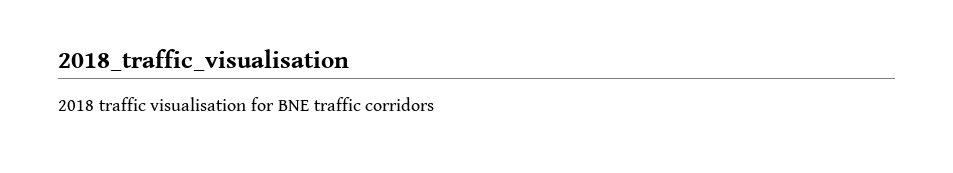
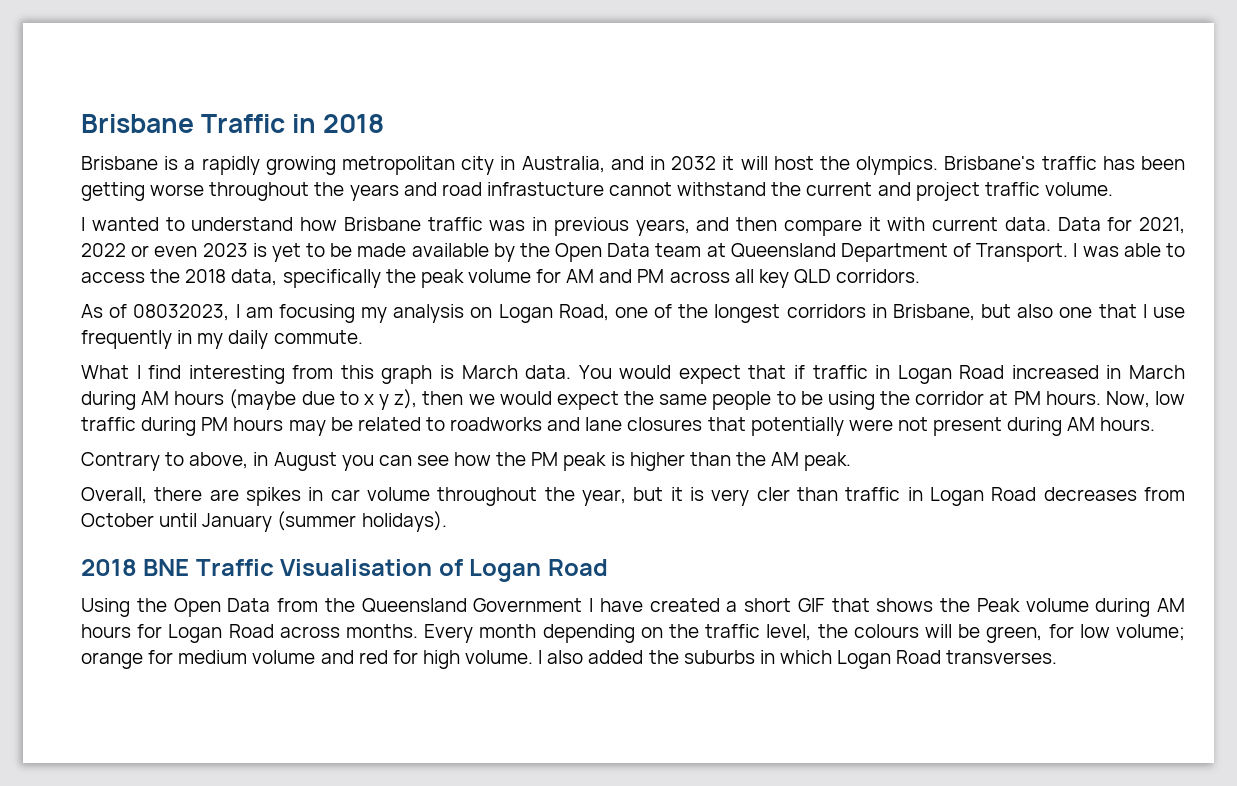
- 2018_traffic_visualisation
- 2018 traffic visualisation for BNE traffic corridors
+ Brisbane Traffic in 2018
+ Brisbane is a rapidly growing metropolitan city in Australia, and in 2032 it will host the olympics. Brisbane's traffic has been getting worse throughout the years and road infrastucture cannot withstand the current and project traffic volume.
+ I wanted to understand how Brisbane traffic was in previous years, and then compare it with current data. Data for 2021, 2022 or even 2023 is yet to be made available by the Open Data team at Queensland Department of Transport. I was able to access the 2018 data, specifically the peak volume for AM and PM across all key QLD corridors.
+ As of 08032023, I am focusing my analysis on Logan Road, one of the longest corridors in Brisbane, but also one that I use frequently in my daily commute.
+ What I find interesting from this graph is March data. You would expect that if traffic in Logan Road increased in March during AM hours (maybe due to x y z), then we would expect the same people to be using the corridor at PM hours. Now, low traffic during PM hours may be related to roadworks and lane closures that potentially were not present during AM hours.
+ Contrary to above, in August you can see how the PM peak is higher than the AM peak.
+ Overall, there are spikes in car volume throughout the year, but it is very cler than traffic in Logan Road decreases from October until January (summer holidays).
+ 2018 BNE Traffic Visualisation of Logan Road
+ Using the Open Data from the Queensland Government I have created a short GIF that shows the Peak volume during AM hours for Logan Road across months. Every month depending on the traffic level, the colours will be green, for low volume; orange for medium volume and red for high volume. I also added the suburbs in which Logan Road transverses.

